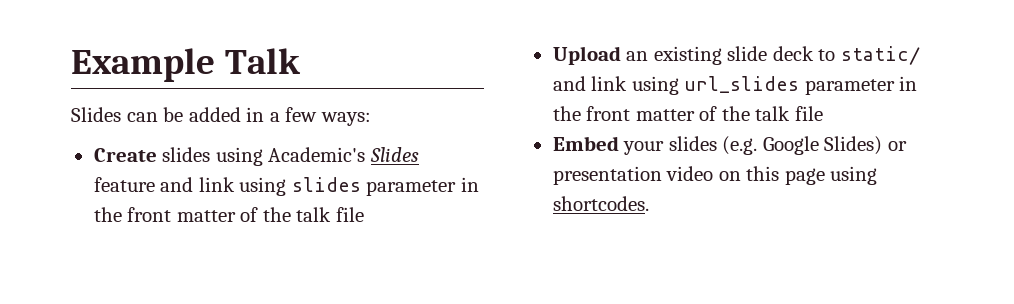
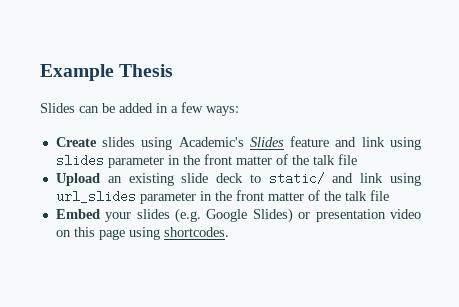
- Example Talk
+ Example Thesis

